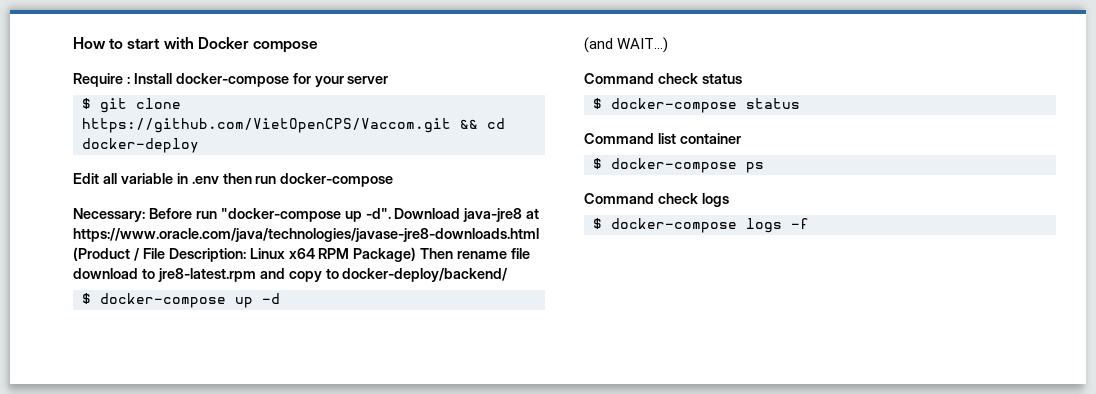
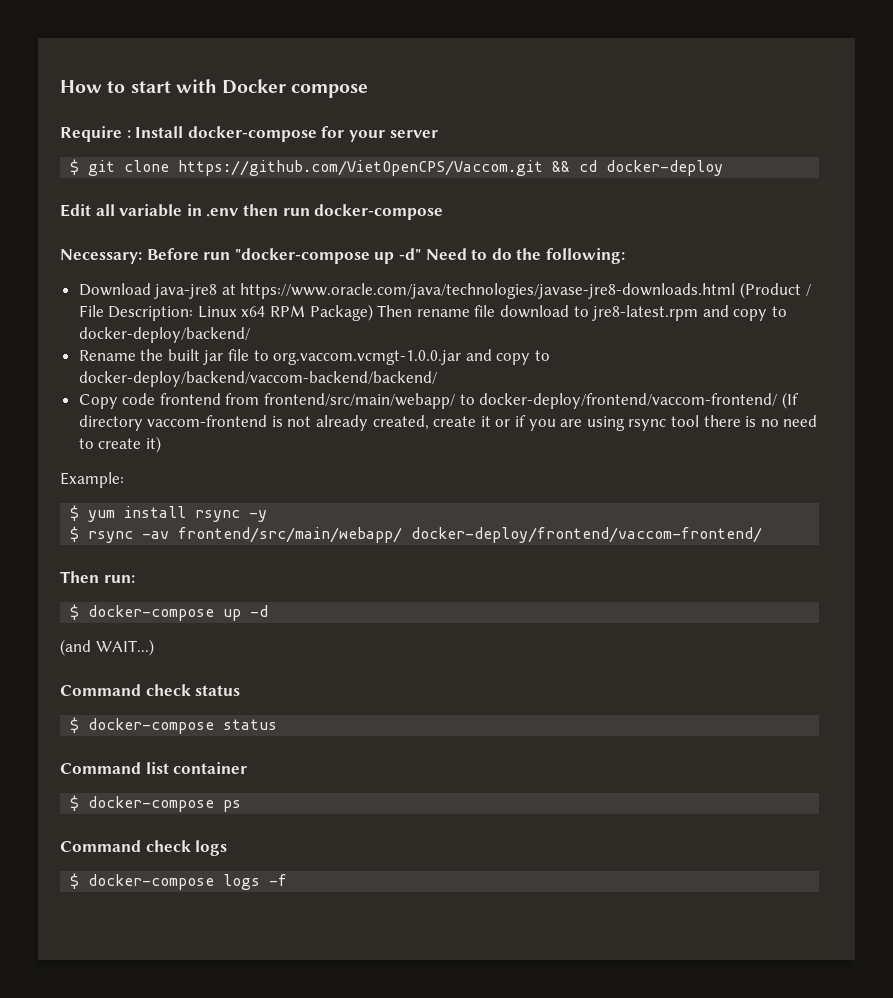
- Necessary: Before run "docker-compose up -d". Download java-jre8 at https://www.oracle.com/java/technologies/javase-jre8-downloads.html (Product / File Description: Linux x64 RPM Package) Then rename file download to jre8-latest.rpm and copy to docker-deploy/backend/
+ Necessary: Before run "docker-compose up -d" Need to do the following:
+ Download java-jre8 at https://www.oracle.com/java/technologies/javase-jre8-downloads.html (Product / File Description: Linux x64 RPM Package) Then rename file download to jre8-latest.rpm and copy to docker-deploy/backend/
+ Rename the built jar file to org.vaccom.vcmgt-1.0.0.jar and copy to docker-deploy/backend/vaccom-backend/backend/
+ Copy code frontend from frontend/src/main/webapp/ to docker-deploy/frontend/vaccom-frontend/ (If directory vaccom-frontend is not already created, create it or if you are using rsync tool there is no need to create it)
+ Example:
+ $ yum install rsync -y
+ $ rsync -av frontend/src/main/webapp/ docker-deploy/frontend/vaccom-frontend/
+ Then run:

